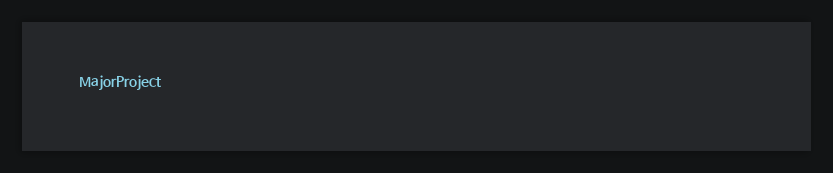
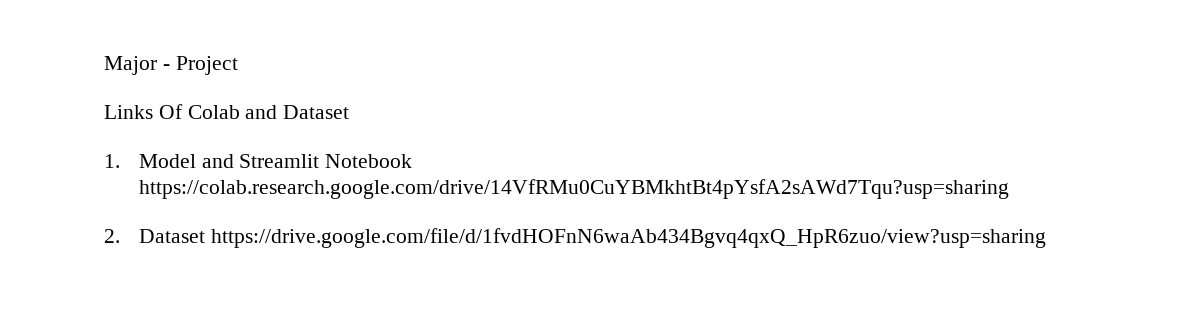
- MajorProject
+ Major - Project
+ Links Of Colab and Dataset
+ 1. Model and Streamlit Notebook https://colab.research.google.com/drive/14VfRMu0CuYBMkhtBt4pYsfA2sAWd7Tqu?usp=sharing
+ 2. Dataset https://drive.google.com/file/d/1fvdHOFnN6waAb434Bgvq4qxQ_HpR6zuo/view?usp=sharing

